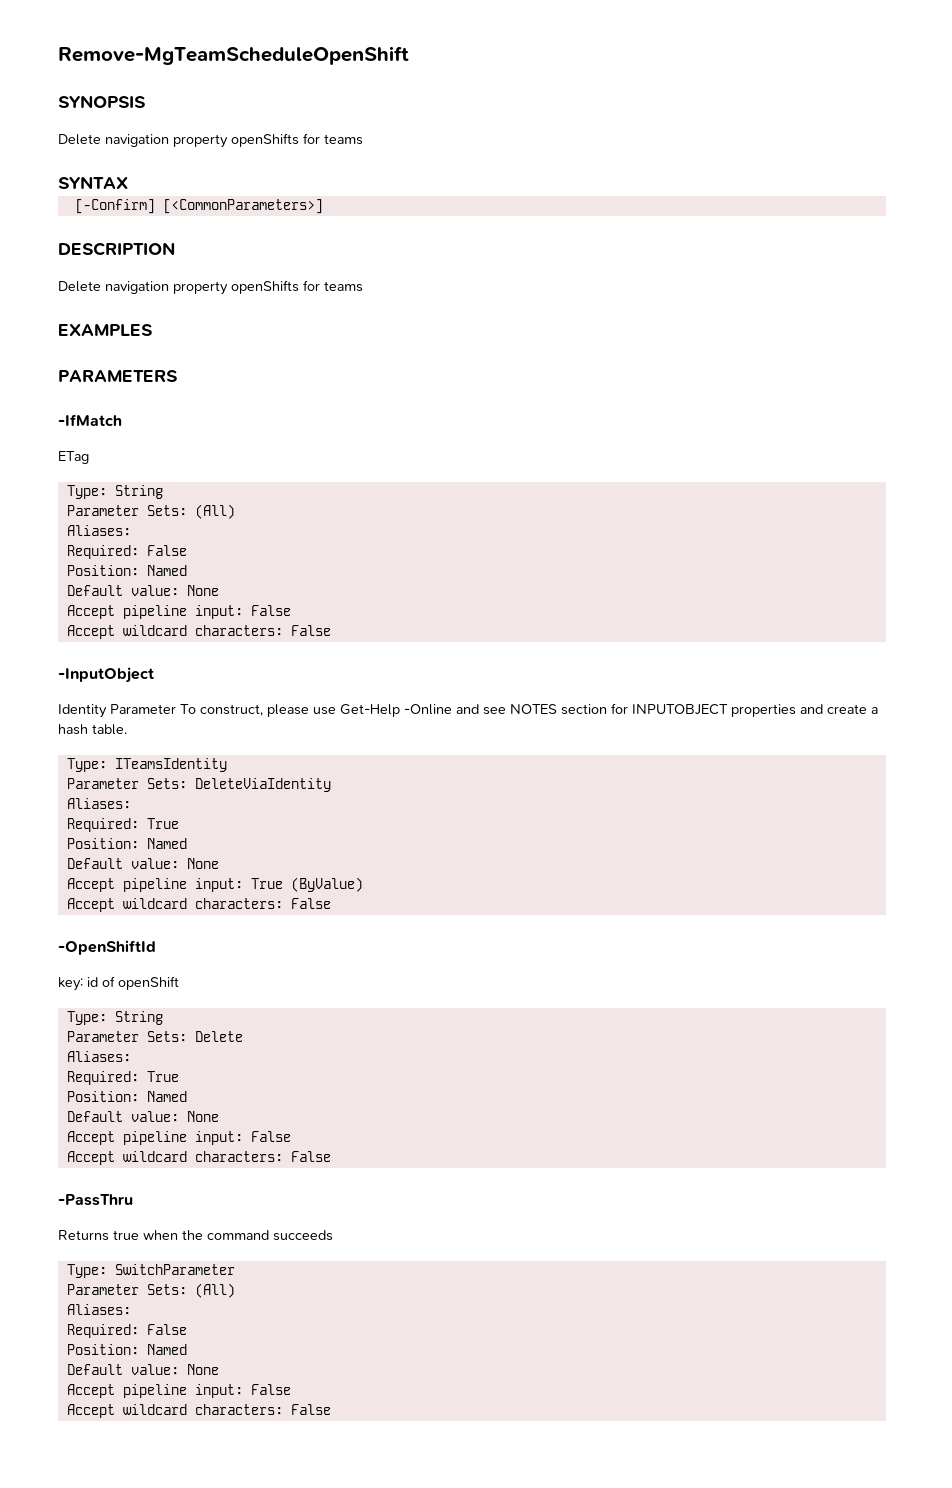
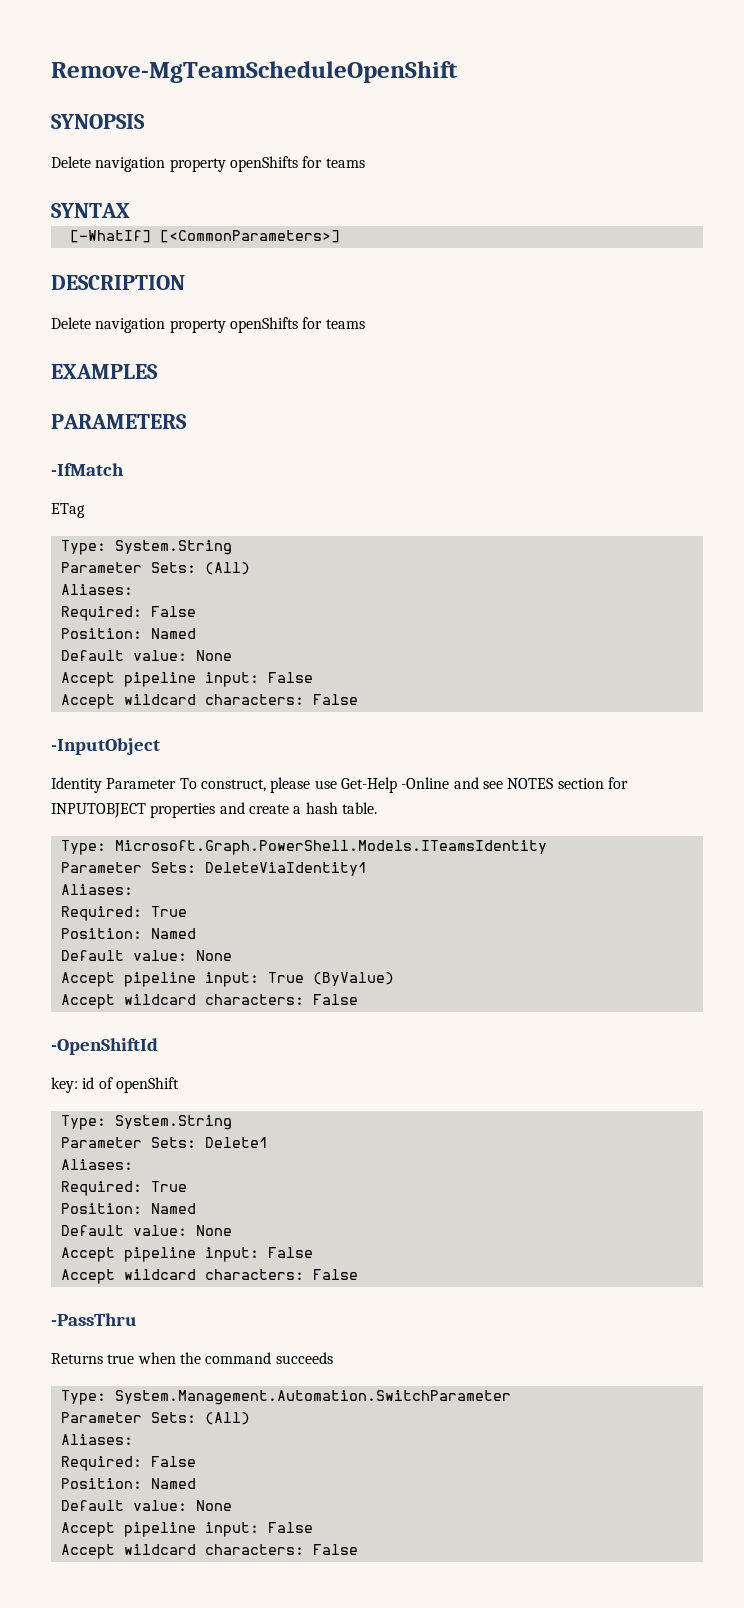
- [-Confirm] [<CommonParameters>]
+ [-WhatIf] [<CommonParameters>]
  ETag
- Type: String
+ Type: System.String
- Type: ITeamsIdentity
- Parameter Sets: DeleteViaIdentity
+ Type: Microsoft.Graph.PowerShell.Models.ITeamsIdentity
+ Parameter Sets: DeleteViaIdentity1
  key: id of openShift
- Type: String
- Parameter Sets: Delete
+ Type: System.String
+ Parameter Sets: Delete1
- Type: SwitchParameter
+ Type: System.Management.Automation.SwitchParameter

